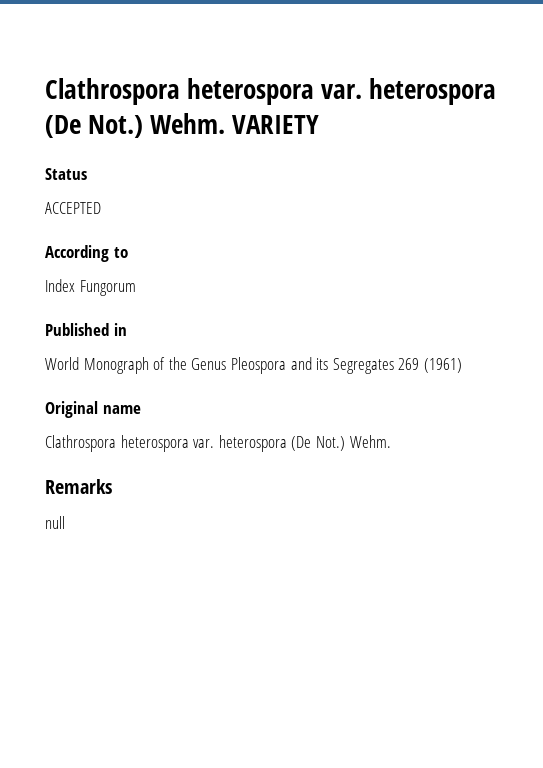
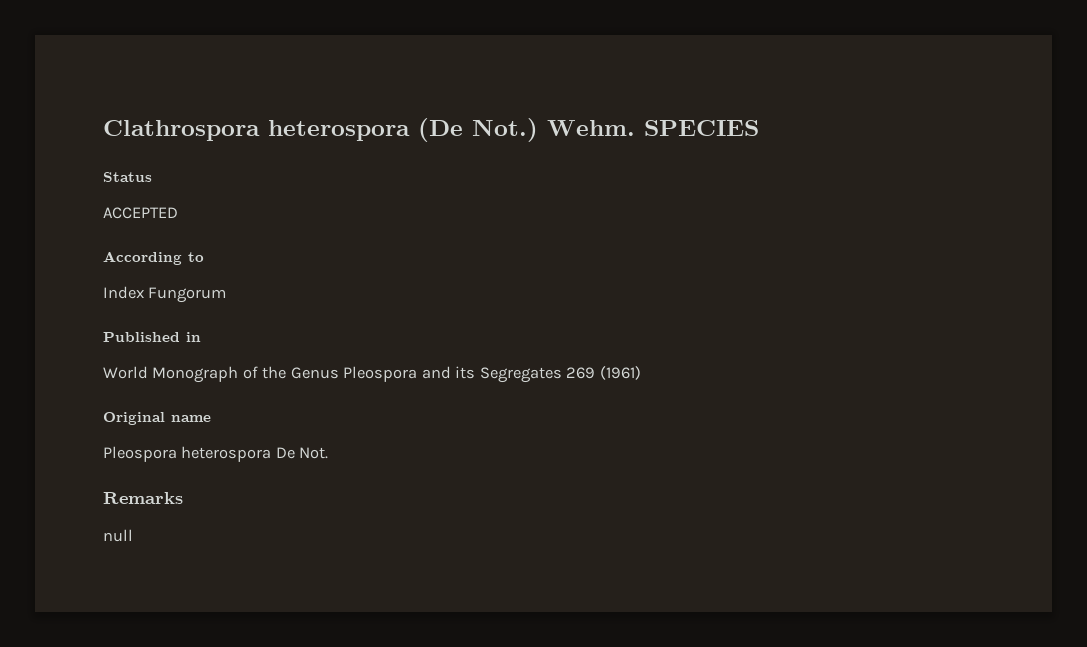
- Clathrospora heterospora var. heterospora (De Not.) Wehm. VARIETY
+ Clathrospora heterospora (De Not.) Wehm. SPECIES
  Original name
- Clathrospora heterospora var. heterospora (De Not.) Wehm.
+ Pleospora heterospora De Not.

